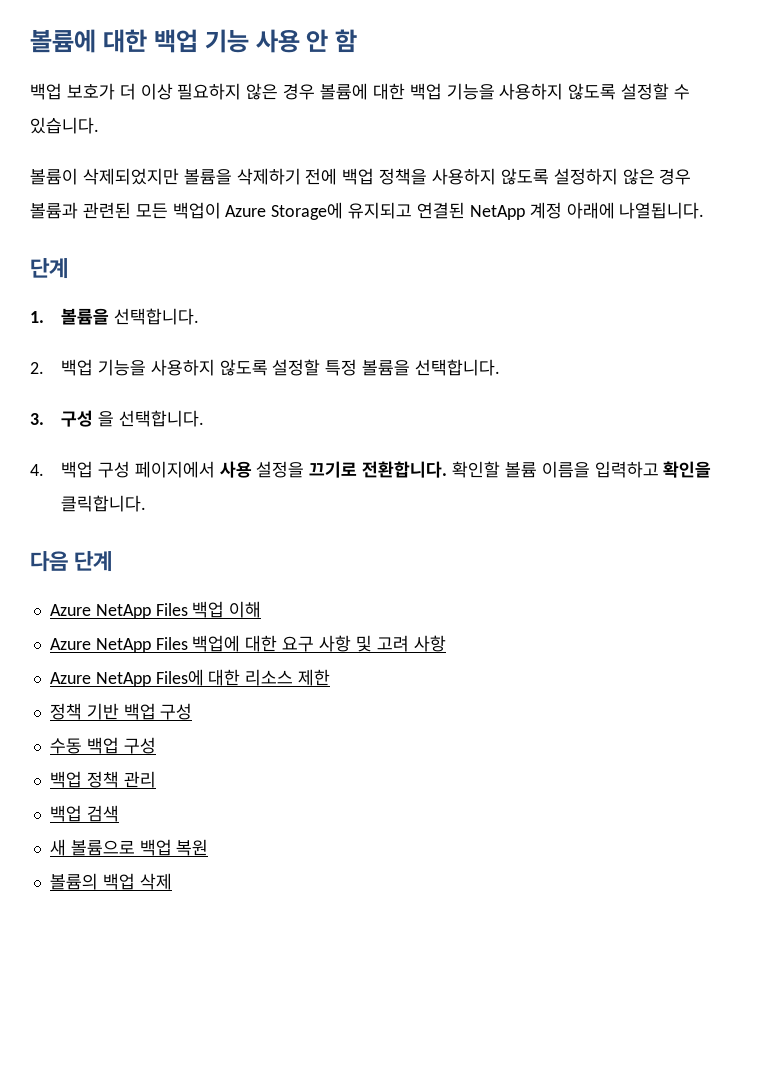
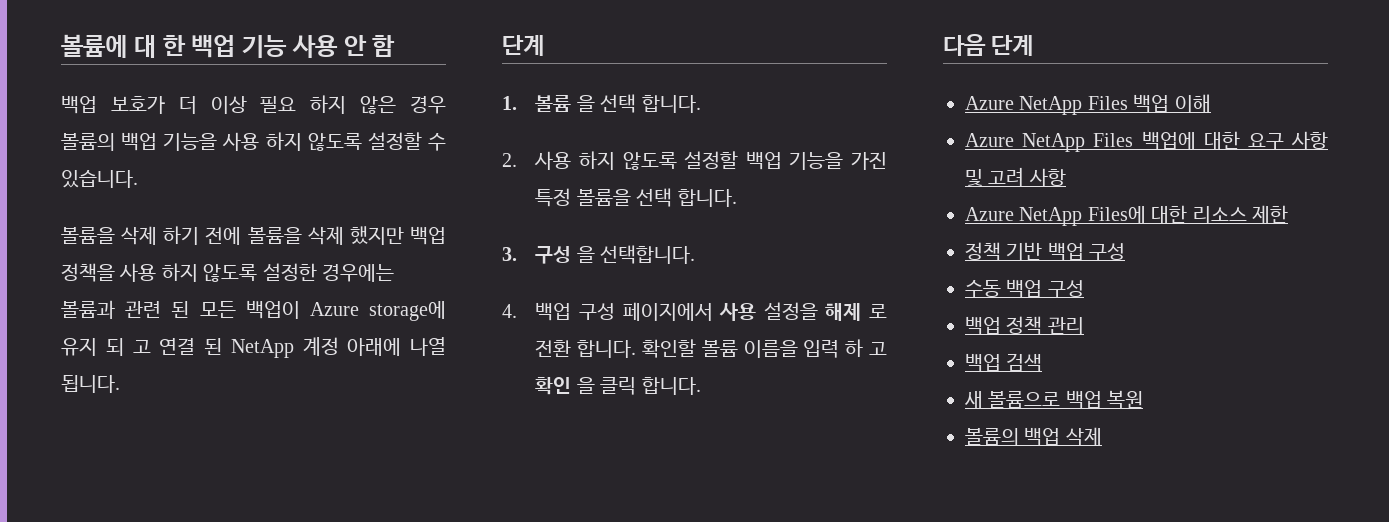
- 볼륨에 대한 백업 기능 사용 안 함
+ 볼륨에 대 한 백업 기능 사용 안 함
- 백업 보호가 더 이상 필요하지 않은 경우 볼륨에 대한 백업 기능을 사용하지 않도록 설정할 수 있습니다.
- 볼륨이 삭제되었지만 볼륨을 삭제하기 전에 백업 정책을 사용하지 않도록 설정하지 않은 경우 볼륨과 관련된 모든 백업이 Azure Storage에 유지되고 연결된 NetApp 계정 아래에 나열됩니다.
+ 백업 보호가 더 이상 필요 하지 않은 경우 볼륨의 백업 기능을 사용 하지 않도록 설정할 수 있습니다.
+ 볼륨을 삭제 하기 전에 볼륨을 삭제 했지만 백업 정책을 사용 하지 않도록 설정한 경우에는 볼륨과 관련 된 모든 백업이 Azure storage에 유지 되 고 연결 된 NetApp 계정 아래에 나열 됩니다.
- 1. 볼륨을 선택합니다.
- 2. 백업 기능을 사용하지 않도록 설정할 특정 볼륨을 선택합니다.
+ 1. 볼륨 을 선택 합니다.
+ 2. 사용 하지 않도록 설정할 백업 기능을 가진 특정 볼륨을 선택 합니다.
- 4. 백업 구성 페이지에서 사용 설정을 끄기로 전환합니다. 확인할 볼륨 이름을 입력하고 확인을 클릭합니다.
+ 4. 백업 구성 페이지에서 사용 설정을 해제 로 전환 합니다. 확인할 볼륨 이름을 입력 하 고 확인 을 클릭 합니다.

